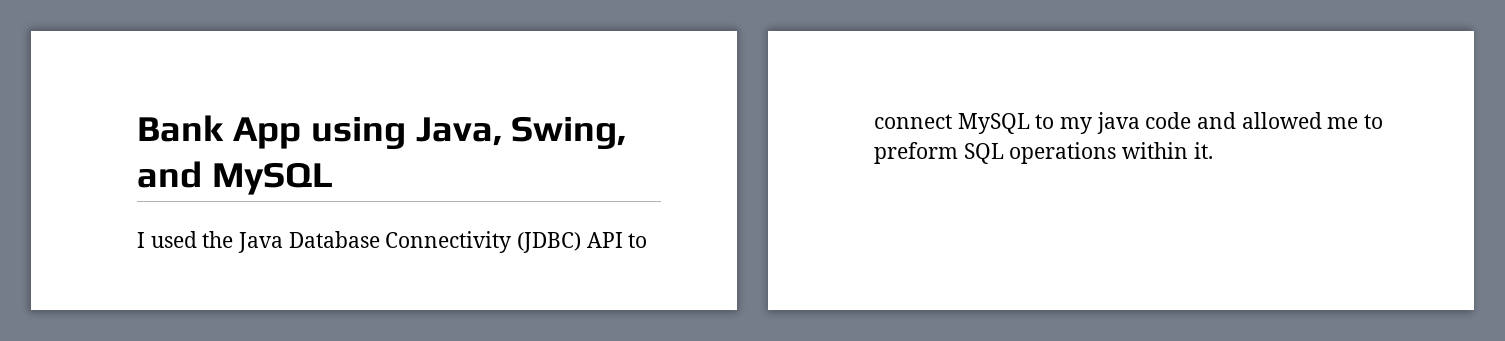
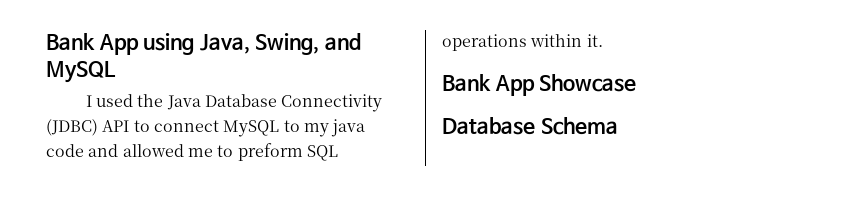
+ Bank App Showcase
+ Database Schema

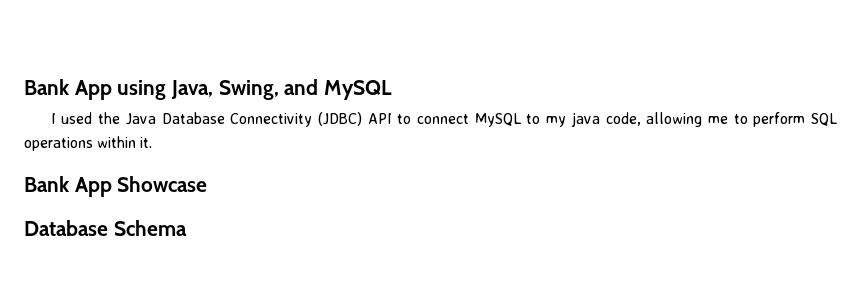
- I used the Java Database Connectivity (JDBC) API to connect MySQL to my java code and allowed me to preform SQL operations within it.
+ I used the Java Database Connectivity (JDBC) API to connect MySQL to my java code, allowing me to perform SQL operations within it.

